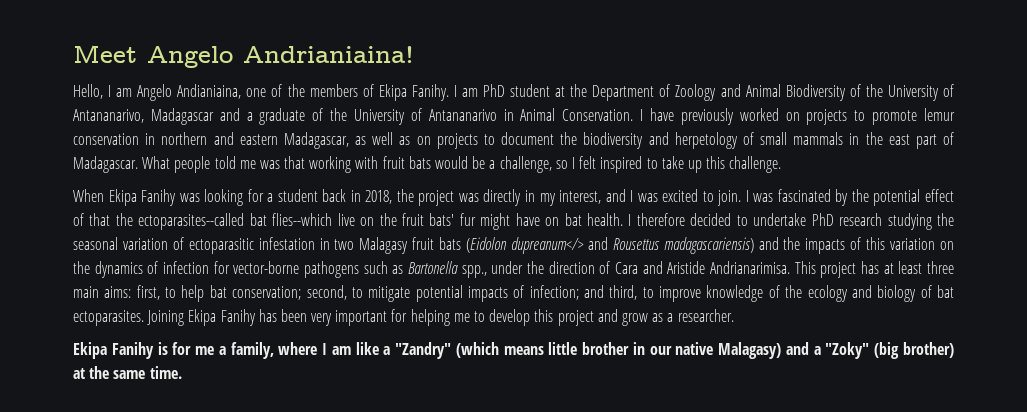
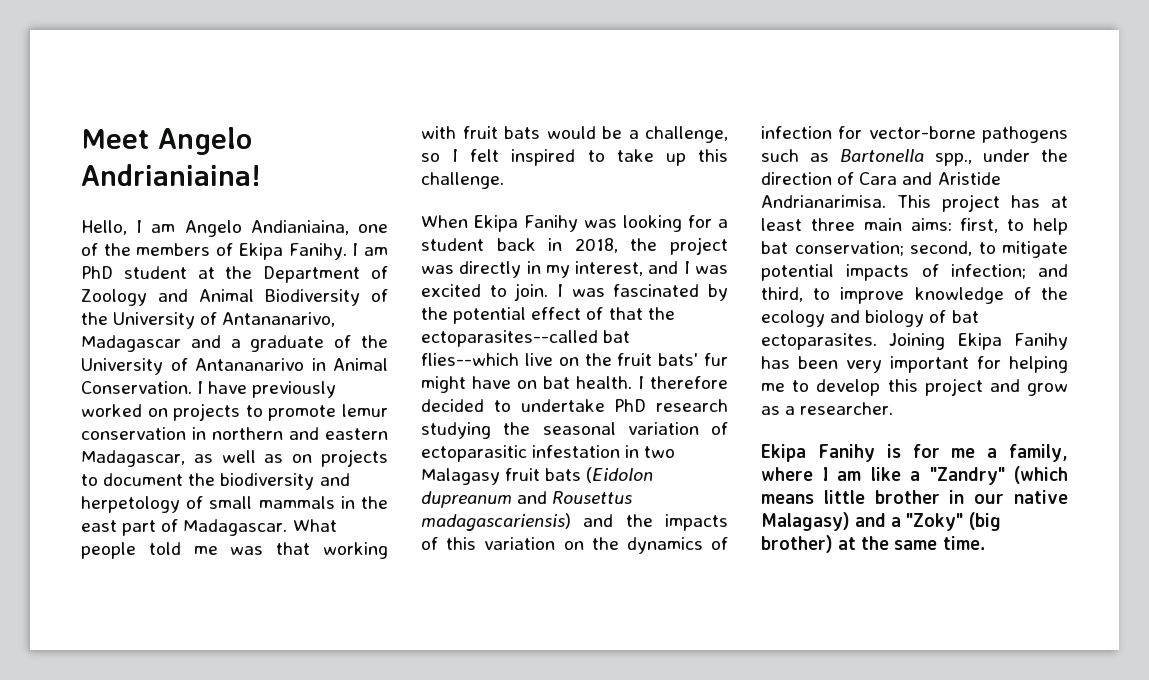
- I therefore decided to undertake PhD research studying the seasonal variation of ectoparasitic infestation in two Malagasy fruit bats (Eidolon dupreanum</> and Rousettus madagascariensis) and the impacts of this variation on the dynamics of infection for vector-borne pathogens such as Bartonella spp., under the direction of Cara and Aristide Andrianarimisa.
+ I therefore decided to undertake PhD research studying the seasonal variation of ectoparasitic infestation in two Malagasy fruit bats (Eidolon dupreanum and Rousettus madagascariensis) and the impacts of this variation on the dynamics of infection for vector-borne pathogens such as Bartonella spp., under the direction of Cara and Aristide Andrianarimisa.

